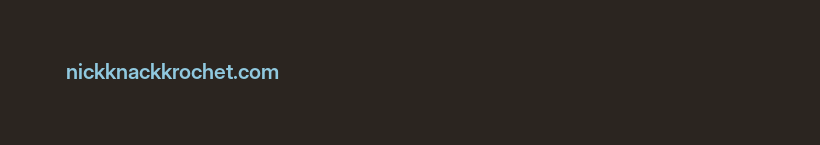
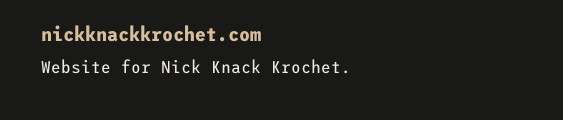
+ Website for Nick Knack Krochet.

